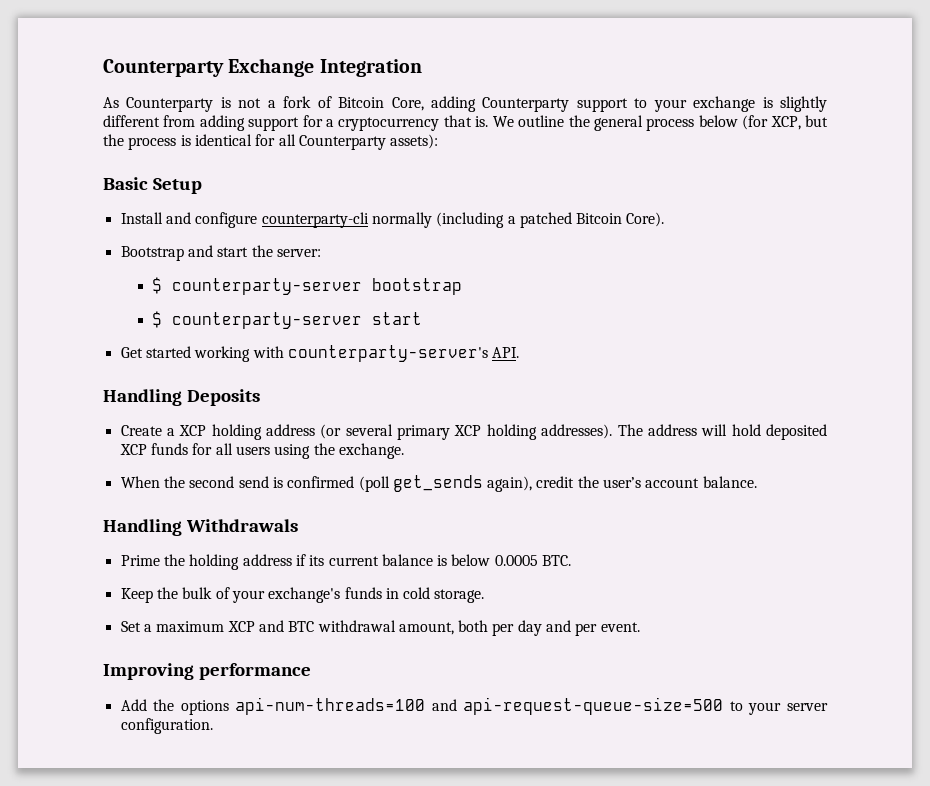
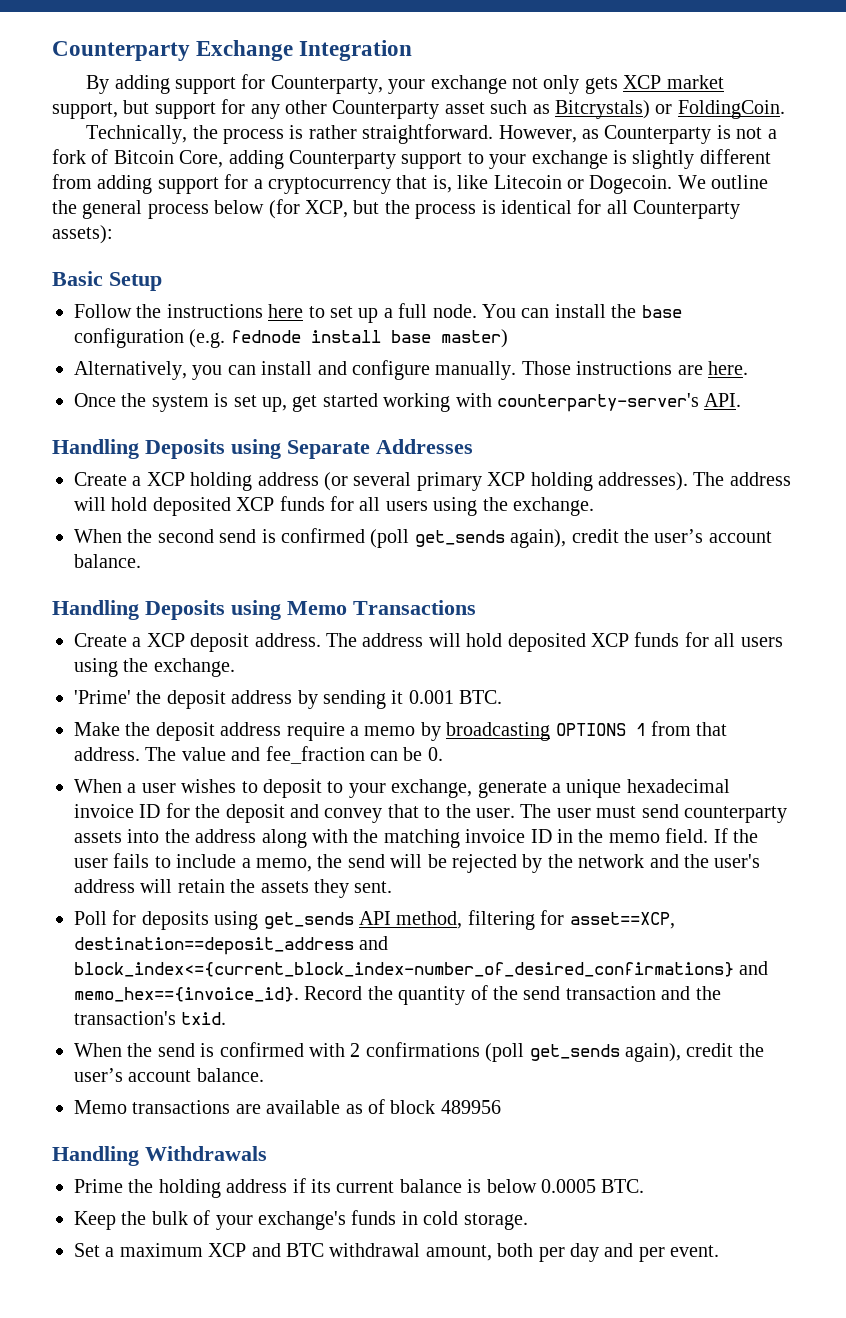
- As Counterparty is not a fork of Bitcoin Core, adding Counterparty support to your exchange is slightly different from adding support for a cryptocurrency that is.
+ By adding support for Counterparty, your exchange not only gets XCP market support, but support for any other Counterparty asset such as Bitcrystals) or FoldingCoin.
+ Technically, the process is rather straightforward. However, as Counterparty is not a fork of Bitcoin Core, adding Counterparty support to your exchange is slightly different from adding support for a cryptocurrency that is, like Litecoin or Dogecoin.
- Install and configure counterparty-cli normally (including a patched Bitcoin Core).
- Bootstrap and start the server:
- $ counterparty-server bootstrap
- $ counterparty-server start
- Get started working with counterparty-server's API.
+ Follow the instructions here to set up a full node. You can install the base configuration (e.g. fednode install base master)
+ Alternatively, you can install and configure manually. Those instructions are here.
+ Once the system is set up, get started working with counterparty-server's API.
- Handling Deposits
+ Handling Deposits using Separate Addresses
+ Handling Deposits using Memo Transactions
+ Create a XCP deposit address. The address will hold deposited XCP funds for all users using the exchange.
+ 'Prime' the deposit address by sending it 0.001 BTC.
+ Make the deposit address require a memo by broadcasting OPTIONS 1 from that address. The value and fee_fraction can be 0.
+ When a user wishes to deposit to your exchange, generate a unique hexadecimal invoice ID for the deposit and convey that to the user. The user must send counterparty assets into the address along with the matching invoice ID in the memo field. If the user fails to include a memo, the send will be rejected by the network and the user's address will retain the assets they sent.
+ Poll for deposits using get_sends API method, filtering for asset==XCP, destination==deposit_address and block_index<={current_block_index-number_of_desired_confirmations} and memo_hex=={invoice_id}. Record the quantity of the send transaction and the transaction's txid.
+ When the send is confirmed with 2 confirmations (poll get_sends again), credit the user’s account balance.
+ Memo transactions are available as of block 489956
- Improving performance
- Add the options api-num-threads=100 and api-request-queue-size=500 to your server configuration.

